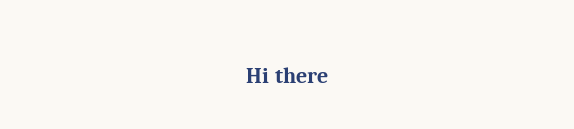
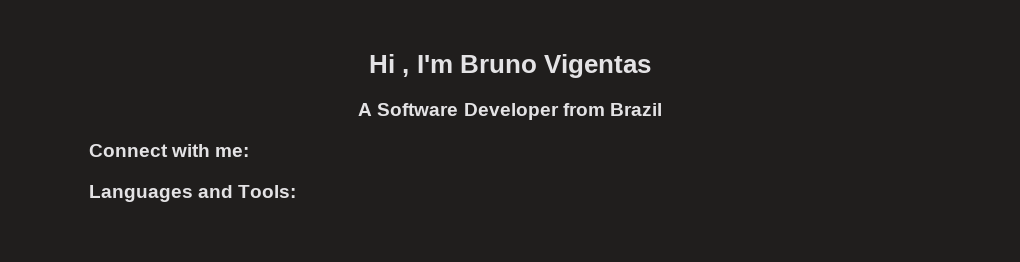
- Hi there
+ Hi , I'm Bruno Vigentas
+ A Software Developer from Brazil
+ Connect with me:
+ Languages and Tools:

